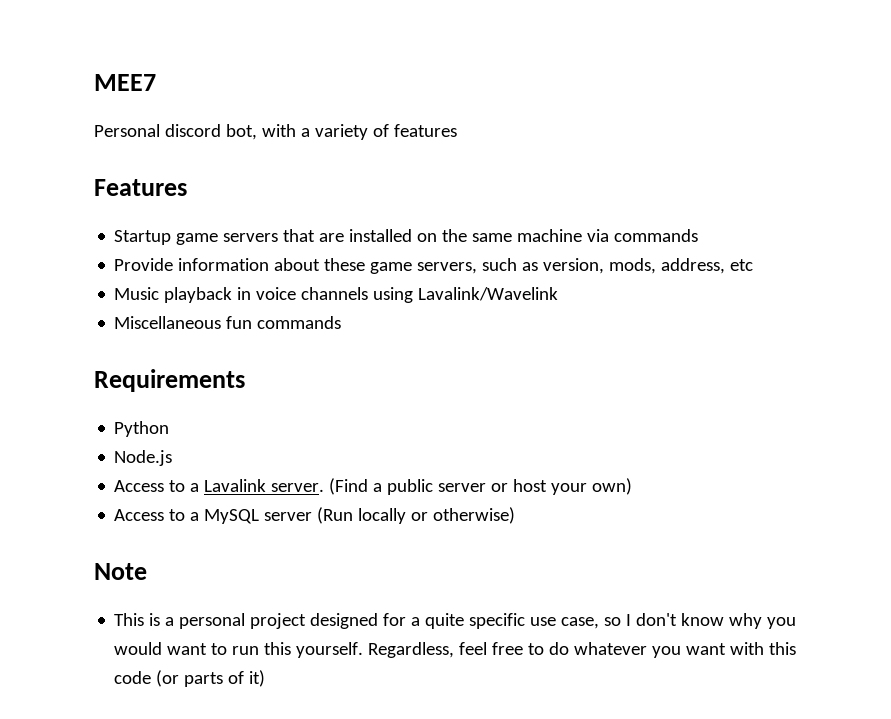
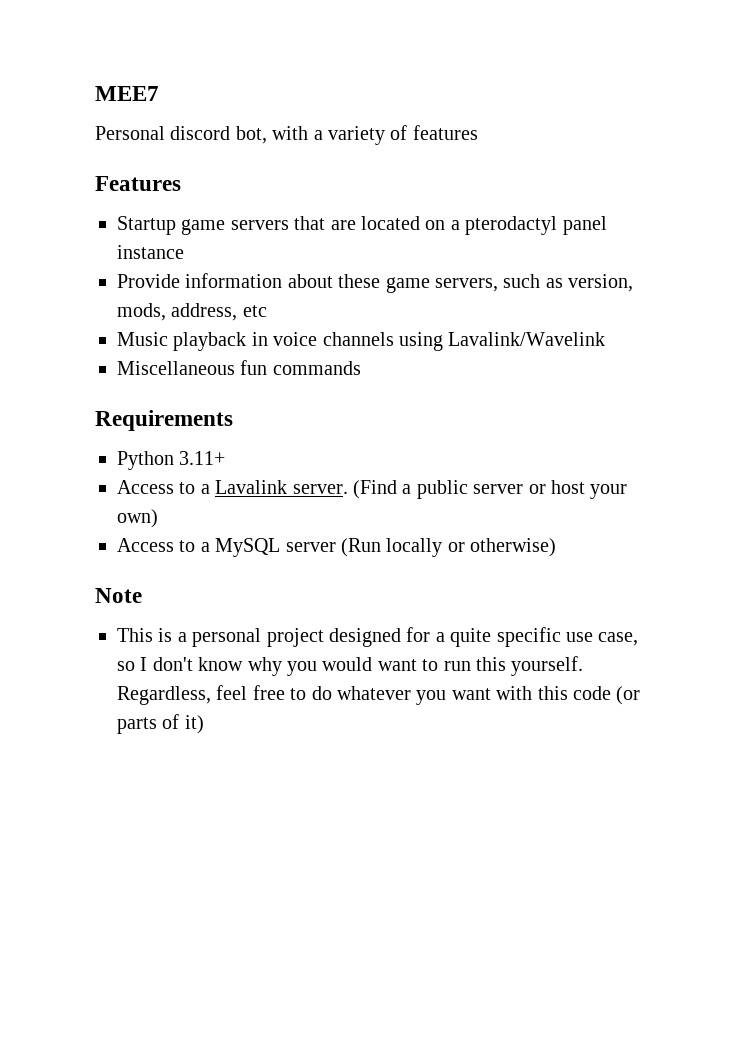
- Startup game servers that are installed on the same machine via commands
+ Startup game servers that are located on a pterodactyl panel instance
- Python
- Node.js
+ Python 3.11+

